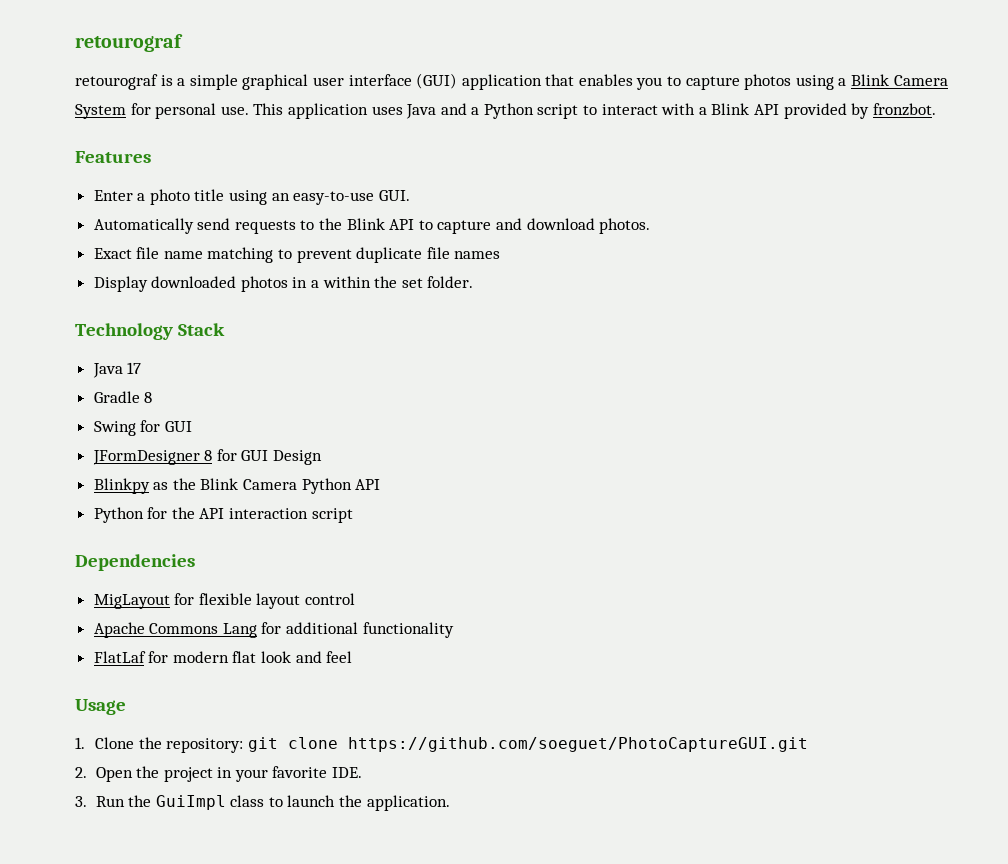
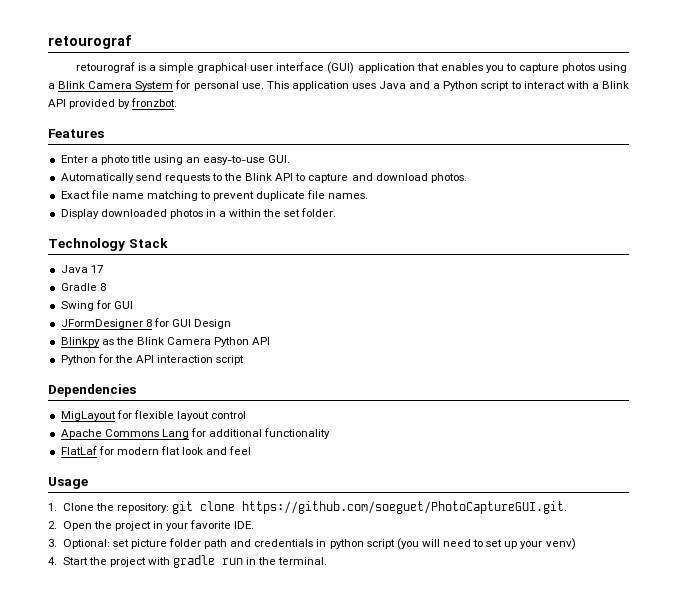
- Exact file name matching to prevent duplicate file names
+ Exact file name matching to prevent duplicate file names.
- 1. Clone the repository: git clone https://github.com/soeguet/PhotoCaptureGUI.git
+ 1. Clone the repository: git clone https://github.com/soeguet/PhotoCaptureGUI.git.
- 3. Run the GuiImpl class to launch the application.
+ 3. Optional: set picture folder path and credentials in python script (you will need to set up your venv)
+ 4. Start the project with gradle run in the terminal.

